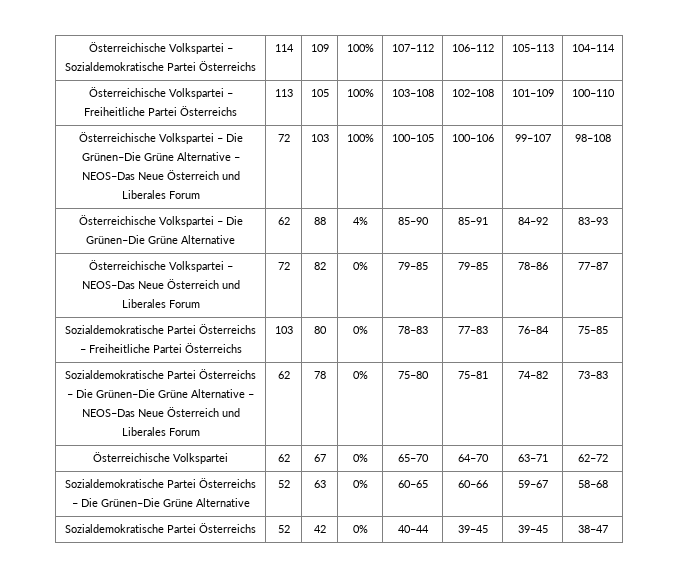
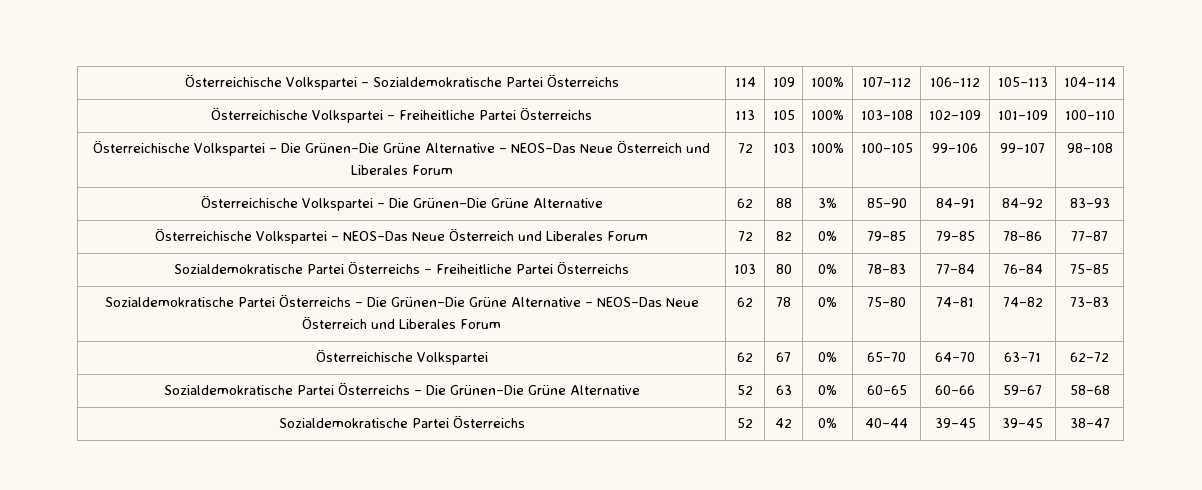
- Österreichische Volkspartei – Freiheitliche Partei Österreichs | 113 | 105 | 100% | 103–108 | 102–108 | 101–109 | 100–110
+ Österreichische Volkspartei – Freiheitliche Partei Österreichs | 113 | 105 | 100% | 103–108 | 102–109 | 101–109 | 100–110
- Österreichische Volkspartei – Die Grünen–Die Grüne Alternative – NEOS–Das Neue Österreich und Liberales Forum | 72 | 103 | 100% | 100–105 | 100–106 | 99–107 | 98–108
+ Österreichische Volkspartei – Die Grünen–Die Grüne Alternative – NEOS–Das Neue Österreich und Liberales Forum | 72 | 103 | 100% | 100–105 | 99–106 | 99–107 | 98–108
- Österreichische Volkspartei – Die Grünen–Die Grüne Alternative | 62 | 88 | 4% | 85–90 | 85–91 | 84–92 | 83–93
+ Österreichische Volkspartei – Die Grünen–Die Grüne Alternative | 62 | 88 | 3% | 85–90 | 84–91 | 84–92 | 83–93
- Sozialdemokratische Partei Österreichs – Freiheitliche Partei Österreichs | 103 | 80 | 0% | 78–83 | 77–83 | 76–84 | 75–85
+ Sozialdemokratische Partei Österreichs – Freiheitliche Partei Österreichs | 103 | 80 | 0% | 78–83 | 77–84 | 76–84 | 75–85
- Sozialdemokratische Partei Österreichs – Die Grünen–Die Grüne Alternative – NEOS–Das Neue Österreich und Liberales Forum | 62 | 78 | 0% | 75–80 | 75–81 | 74–82 | 73–83
+ Sozialdemokratische Partei Österreichs – Die Grünen–Die Grüne Alternative – NEOS–Das Neue Österreich und Liberales Forum | 62 | 78 | 0% | 75–80 | 74–81 | 74–82 | 73–83

